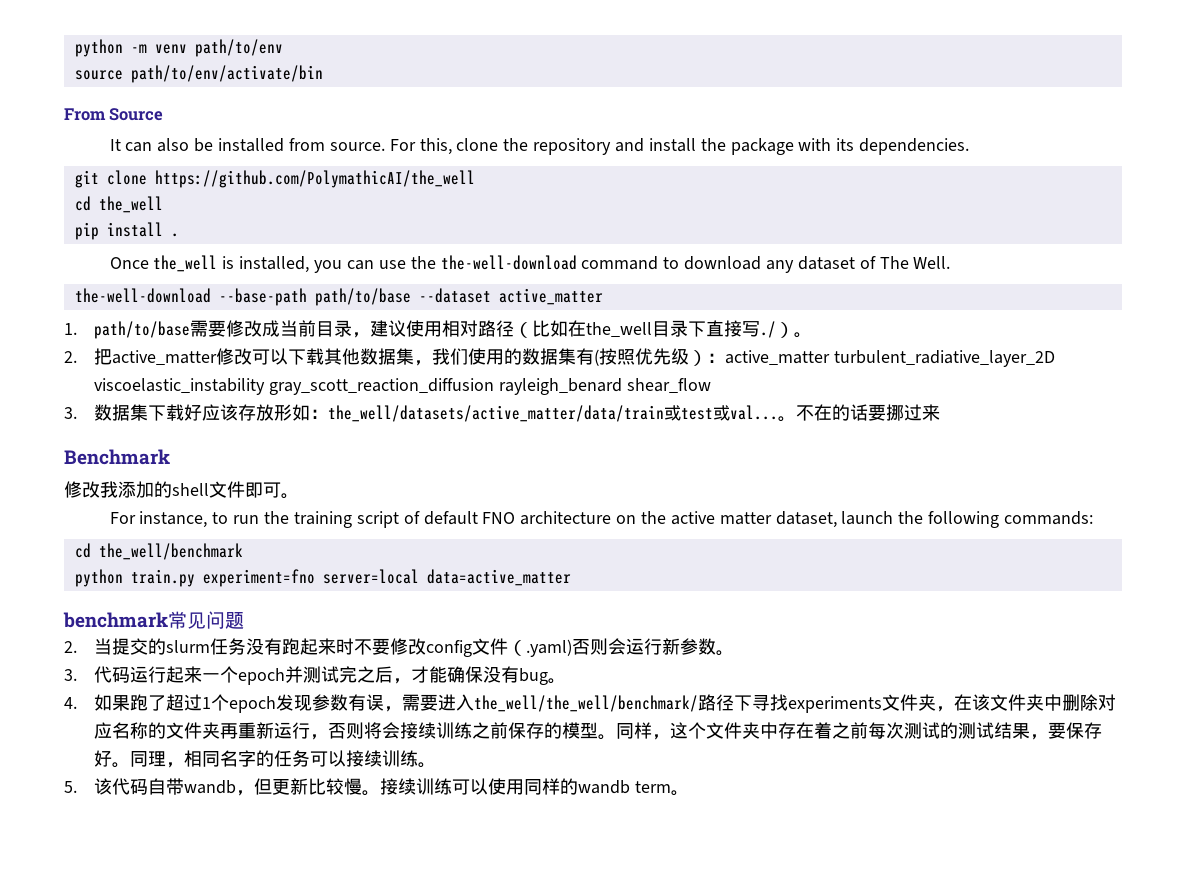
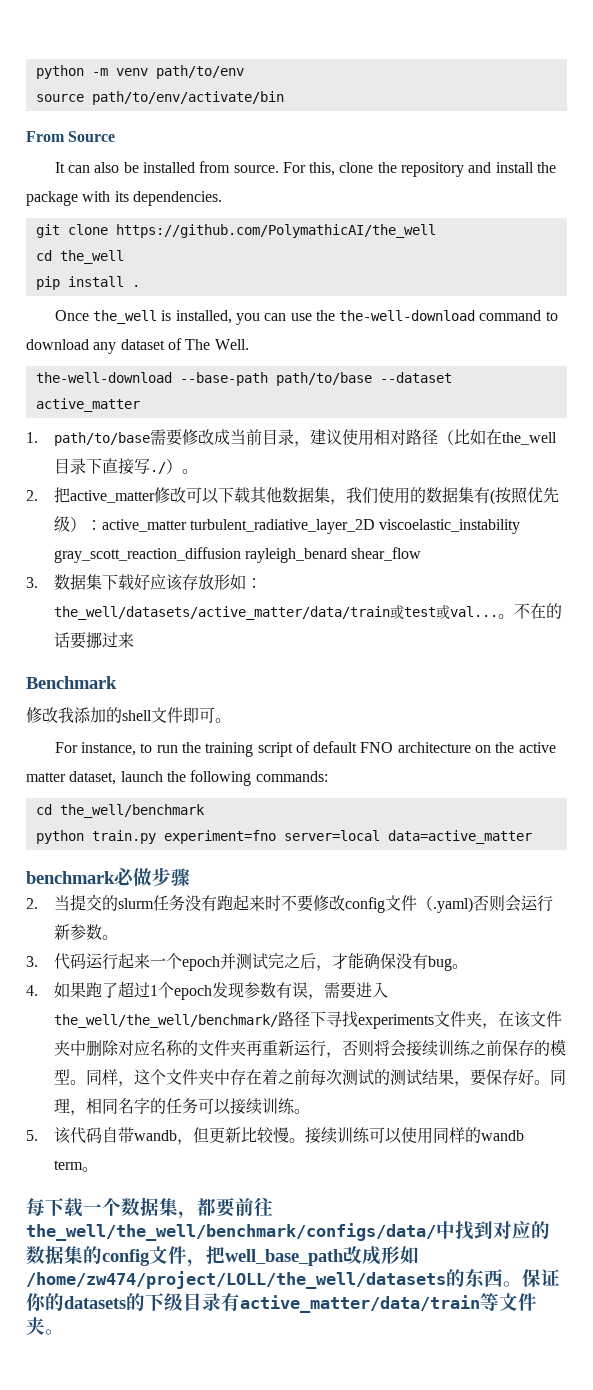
- benchmark常见问题
+ benchmark必做步骤
+ 每下载一个数据集，都要前往the_well/the_well/benchmark/configs/data/中找到对应的数据集的config文件，把well_base_path改成形如/home/zw474/project/LOLL/the_well/datasets的东西。保证你的datasets的下级目录有active_matter/data/train等文件夹。

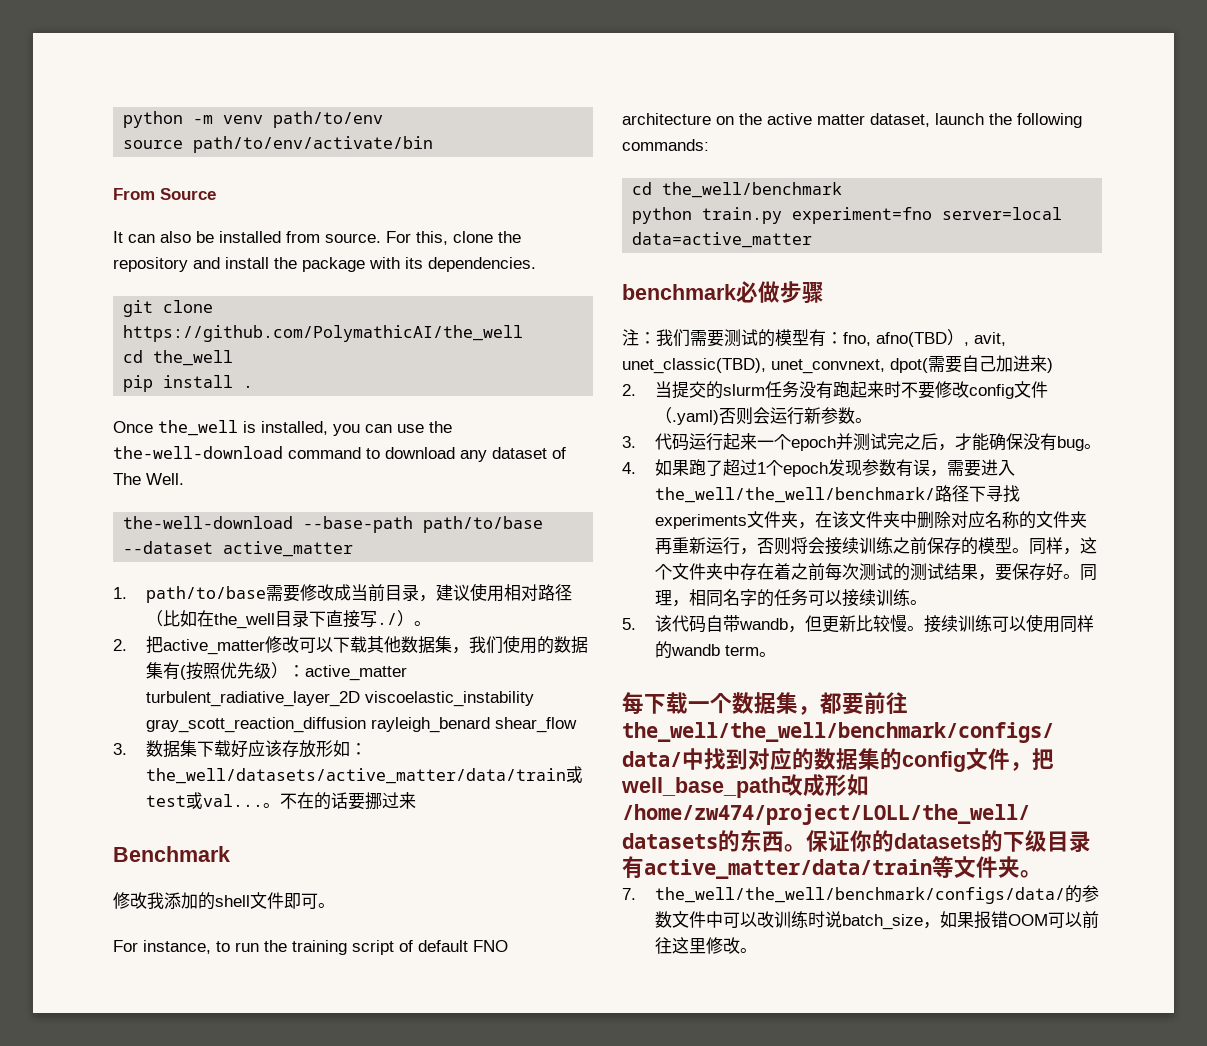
+ 注：我们需要测试的模型有：fno, afno(TBD）, avit, unet_classic(TBD), unet_convnext, dpot(需要自己加进来)
+ 7. the_well/the_well/benchmark/configs/data/的参数文件中可以改训练时说batch_size，如果报错OOM可以前往这里修改。

